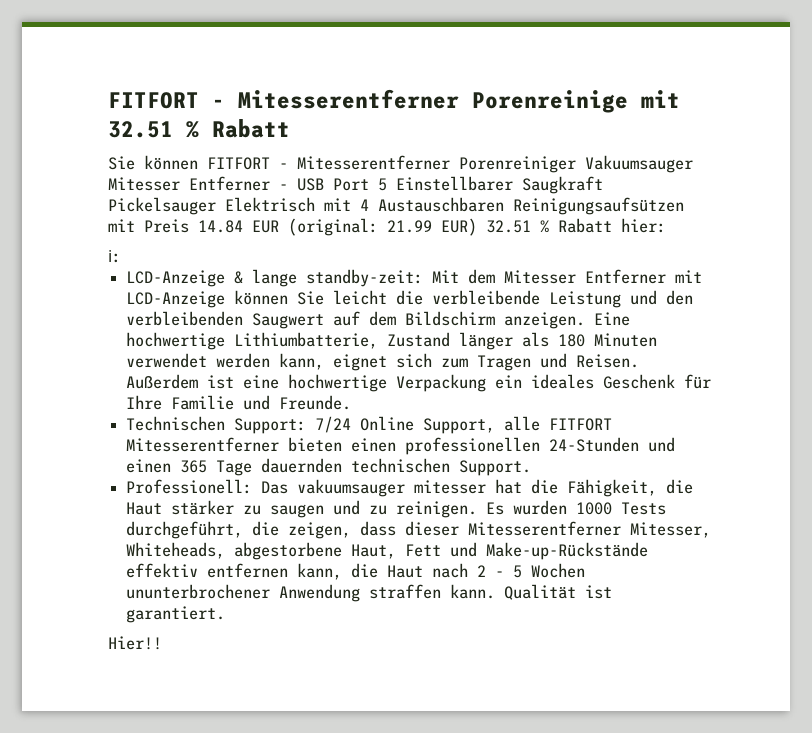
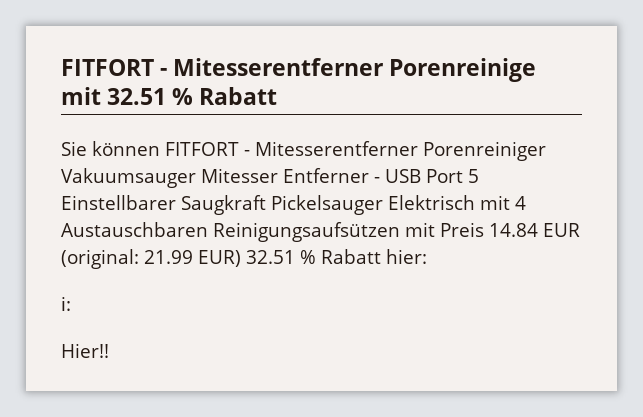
- LCD-Anzeige & lange standby-zeit: Mit dem Mitesser Entferner mit LCD-Anzeige können Sie leicht die verbleibende Leistung und den verbleibenden Saugwert auf dem Bildschirm anzeigen. Eine hochwertige Lithiumbatterie, Zustand länger als 180 Minuten verwendet werden kann, eignet sich zum Tragen und Reisen. Außerdem ist eine hochwertige Verpackung ein ideales Geschenk für Ihre Familie und Freunde.
- Technischen Support: 7/24 Online Support, alle FITFORT Mitesserentferner bieten einen professionellen 24-Stunden und einen 365 Tage dauernden technischen Support.
- Professionell: Das vakuumsauger mitesser hat die Fähigkeit, die Haut stärker zu saugen und zu reinigen. Es wurden 1000 Tests durchgeführt, die zeigen, dass dieser Mitesserentferner Mitesser, Whiteheads, abgestorbene Haut, Fett und Make-up-Rückstände effektiv entfernen kann, die Haut nach 2 - 5 Wochen ununterbrochener Anwendung straffen kann. Qualität ist garantiert.

